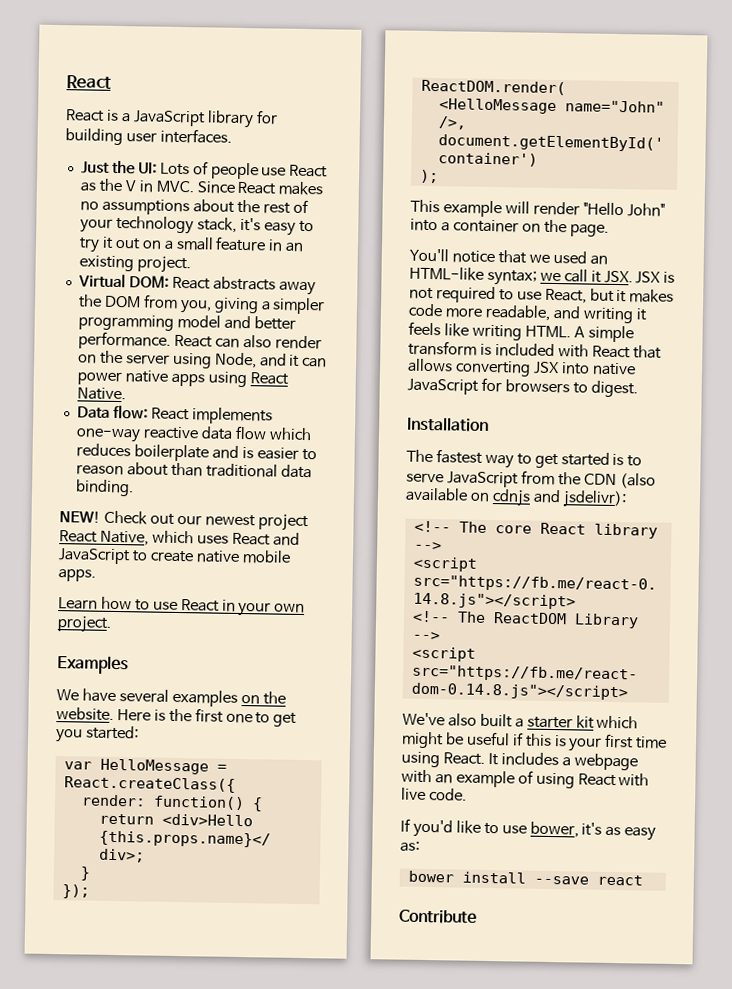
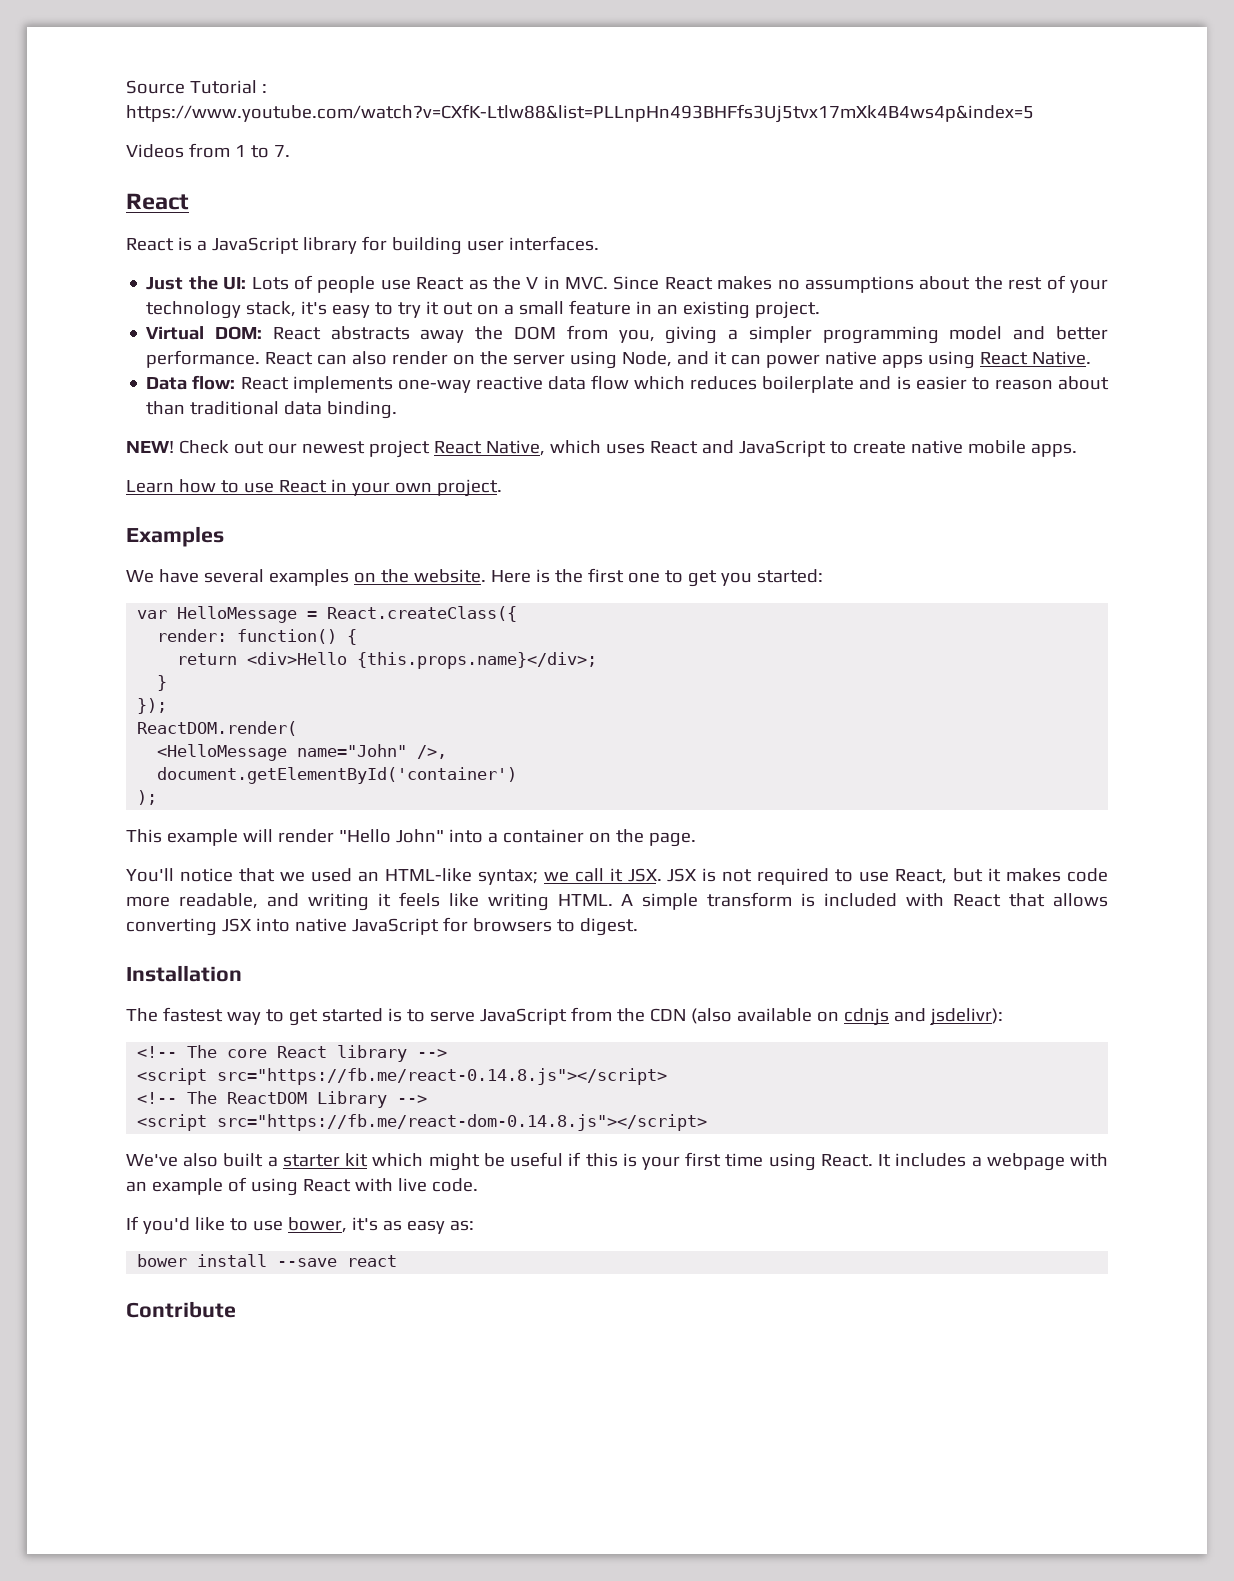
+ Source Tutorial : https://www.youtube.com/watch?v=CXfK-Ltlw88&list=PLLnpHn493BHFfs3Uj5tvx17mXk4B4ws4p&index=5
+ Videos from 1 to 7.

